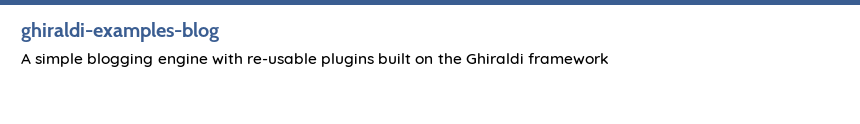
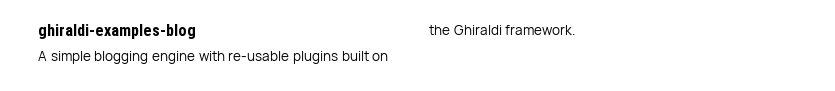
- A simple blogging engine with re-usable plugins built on the Ghiraldi framework
+ A simple blogging engine with re-usable plugins built on the Ghiraldi framework.

